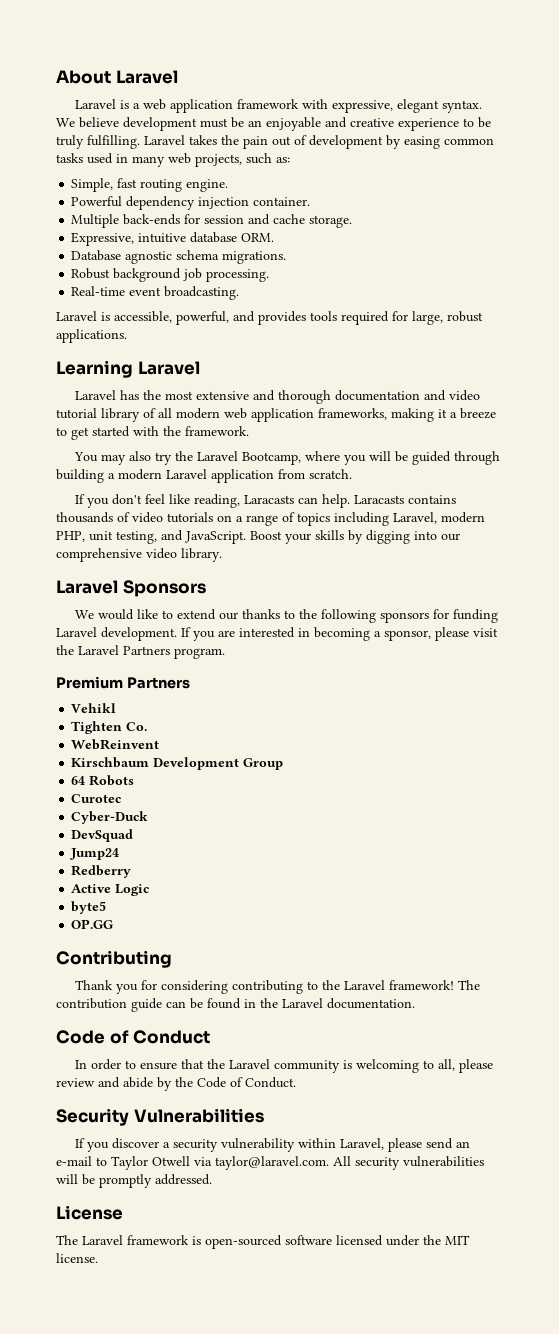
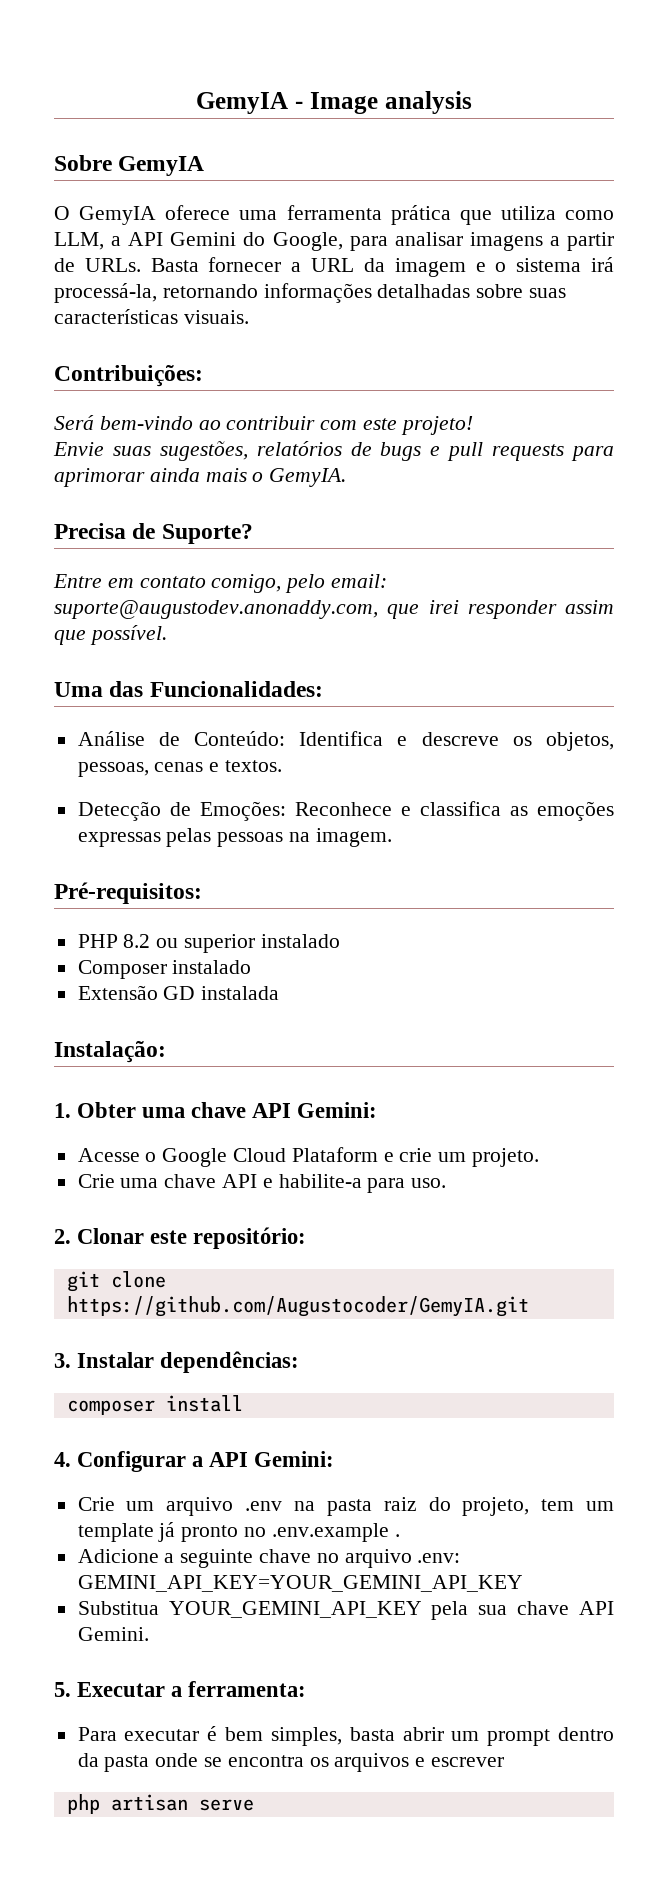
- About Laravel
- Laravel is a web application framework with expressive, elegant syntax. We believe development must be an enjoyable and creative experience to be truly fulfilling. Laravel takes the pain out of development by easing common tasks used in many web projects, such as:
- Simple, fast routing engine.
- Powerful dependency injection container.
- Multiple back-ends for session and cache storage.
- Expressive, intuitive database ORM.
- Database agnostic schema migrations.
- Robust background job processing.
- Real-time event broadcasting.
- Laravel is accessible, powerful, and provides tools required for large, robust applications.
- Learning Laravel
- Laravel has the most extensive and thorough documentation and video tutorial library of all modern web application frameworks, making it a breeze to get started with the framework.
- You may also try the Laravel Bootcamp, where you will be guided through building a modern Laravel application from scratch.
- If you don't feel like reading, Laracasts can help. Laracasts contains thousands of video tutorials on a range of topics including Laravel, modern PHP, unit testing, and JavaScript. Boost your skills by digging into our comprehensive video library.
- Laravel Sponsors
- We would like to extend our thanks to the following sponsors for funding Laravel development. If you are interested in becoming a sponsor, please visit the Laravel Partners program.
- Premium Partners
- Vehikl
- Tighten Co.
- WebReinvent
- Kirschbaum Development Group
- 64 Robots
- Curotec
- Cyber-Duck
- DevSquad
- Jump24
- Redberry
- Active Logic
- byte5
- OP.GG
- Contributing
- Thank you for considering contributing to the Laravel framework! The contribution guide can be found in the Laravel documentation.
- Code of Conduct
- In order to ensure that the Laravel community is welcoming to all, please review and abide by the Code of Conduct.
- Security Vulnerabilities
- If you discover a security vulnerability within Laravel, please send an e-mail to Taylor Otwell via taylor@laravel.com. All security vulnerabilities will be promptly addressed.
- License
- The Laravel framework is open-sourced software licensed under the MIT license.
+ GemyIA - Image analysis
+ Sobre GemyIA
+ O GemyIA oferece uma ferramenta prática que utiliza como LLM, a API Gemini do Google, para analisar imagens a partir de URLs. Basta fornecer a URL da imagem e o sistema irá processá-la, retornando informações detalhadas sobre suas características visuais.
+ Contribuições:
+ Será bem-vindo ao contribuir com este projeto!
+ Envie suas sugestões, relatórios de bugs e pull requests para aprimorar ainda mais o GemyIA.
+ Precisa de Suporte?
+ Entre em contato comigo, pelo email: suporte@augustodev.anonaddy.com, que irei responder assim que possível.
+ Uma das Funcionalidades:
+ Análise de Conteúdo: Identifica e descreve os objetos, pessoas, cenas e textos.
+ Detecção de Emoções: Reconhece e classifica as emoções expressas pelas pessoas na imagem.
+ Pré-requisitos:
+ PHP 8.2 ou superior instalado
+ Composer instalado
+ Extensão GD instalada
+ Instalação:
+ 1. Obter uma chave API Gemini:
+ Acesse o Google Cloud Plataform e crie um projeto.
+ Crie uma chave API e habilite-a para uso.
+ 2. Clonar este repositório:
+ git clone https://github.com/Augustocoder/GemyIA.git
+ 3. Instalar dependências:
+ composer install
+ 4. Configurar a API Gemini:
+ Crie um arquivo .env na pasta raiz do projeto, tem um template já pronto no .env.example .
+ Adicione a seguinte chave no arquivo .env: GEMINI_API_KEY=YOUR_GEMINI_API_KEY
+ Substitua YOUR_GEMINI_API_KEY pela sua chave API Gemini.
+ 5. Executar a ferramenta:
+ Para executar é bem simples, basta abrir um prompt dentro da pasta onde se encontra os arquivos e escrever
+ php artisan serve

